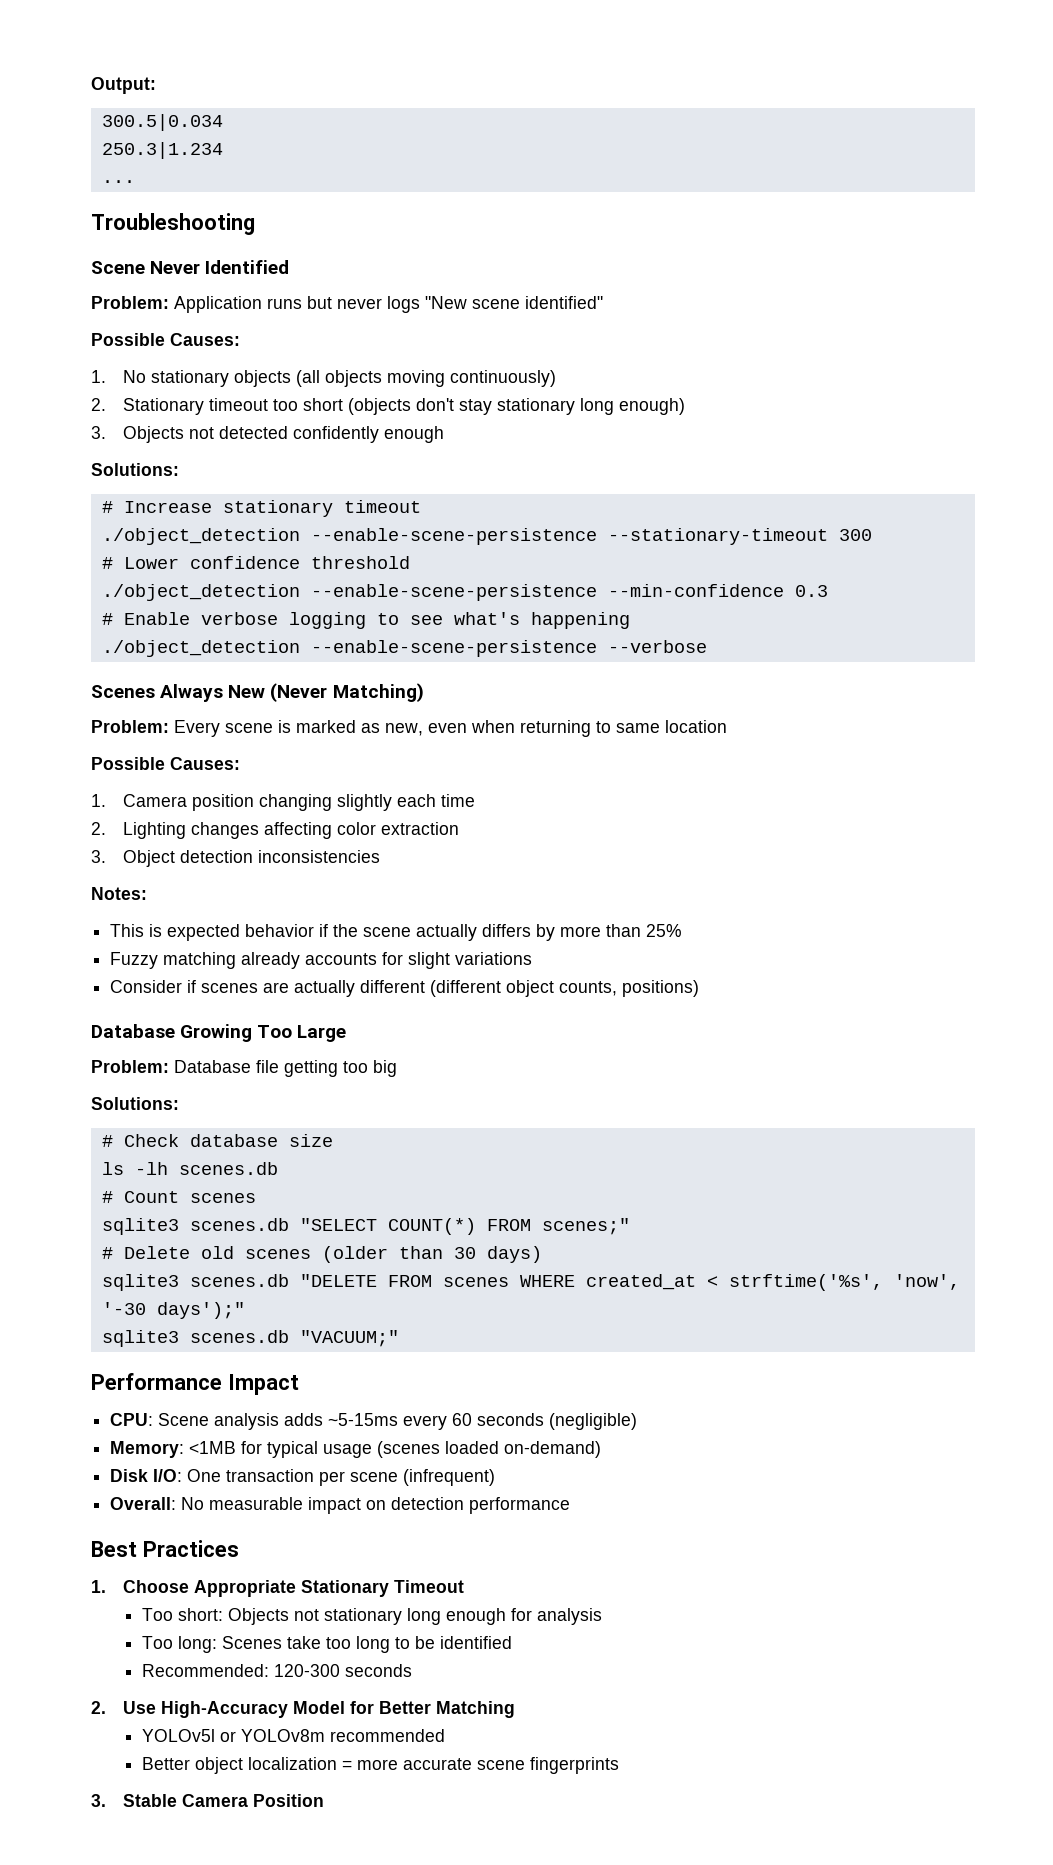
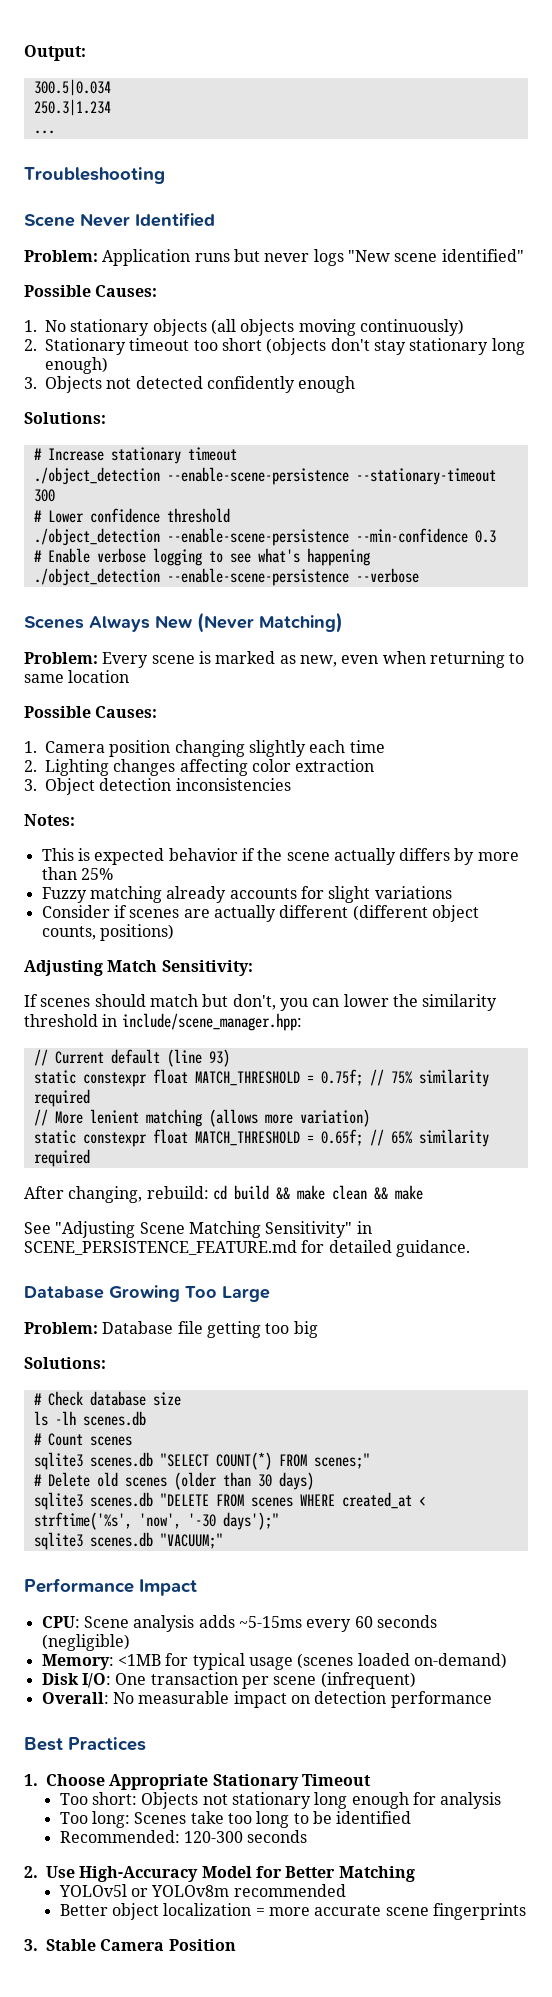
+ Adjusting Match Sensitivity:
+ If scenes should match but don't, you can lower the similarity threshold in include/scene_manager.hpp:
+ // Current default (line 93)
+ static constexpr float MATCH_THRESHOLD = 0.75f; // 75% similarity required
+ // More lenient matching (allows more variation)
+ static constexpr float MATCH_THRESHOLD = 0.65f; // 65% similarity required
+ After changing, rebuild: cd build && make clean && make
+ See "Adjusting Scene Matching Sensitivity" in SCENE_PERSISTENCE_FEATURE.md for detailed guidance.

